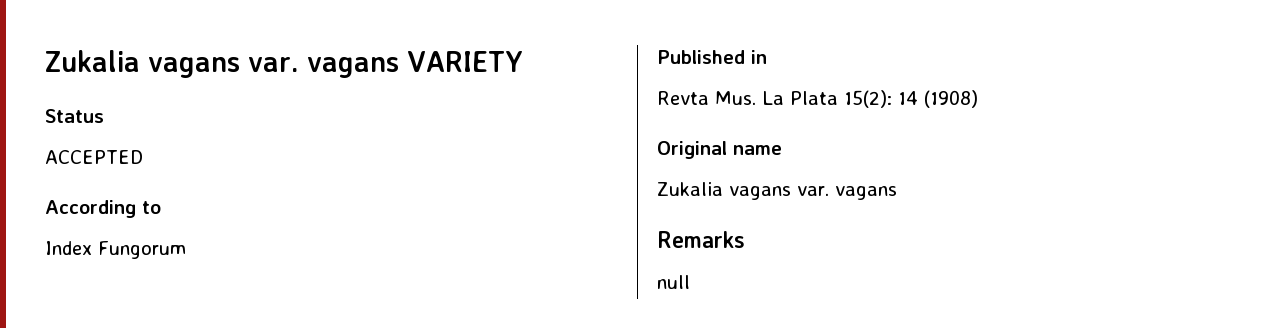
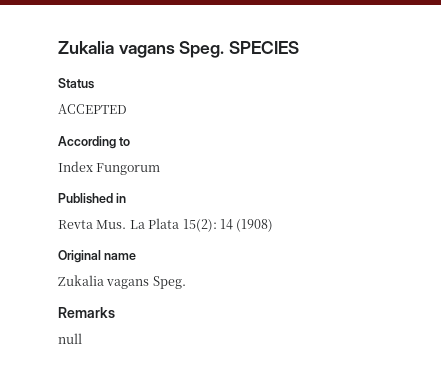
- Zukalia vagans var. vagans VARIETY
+ Zukalia vagans Speg. SPECIES
  Original name
- Zukalia vagans var. vagans
+ Zukalia vagans Speg.

